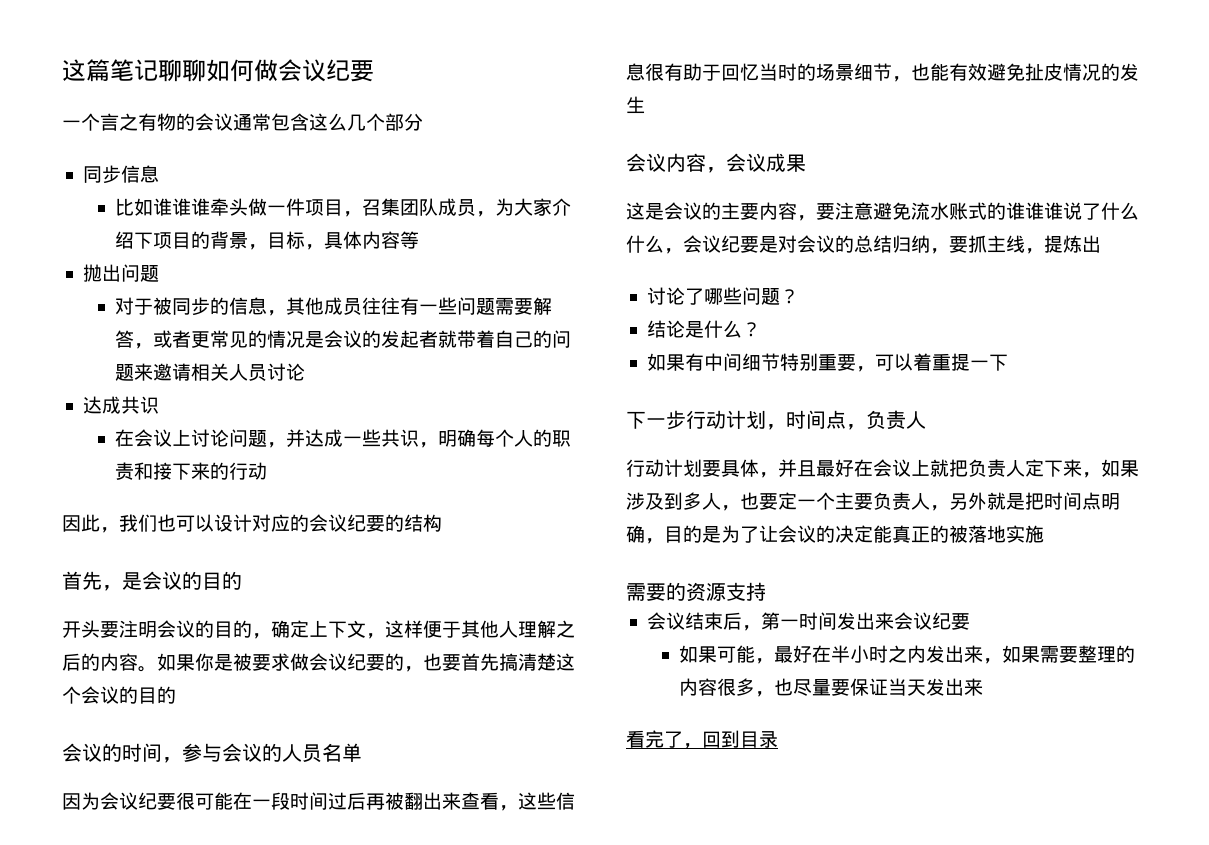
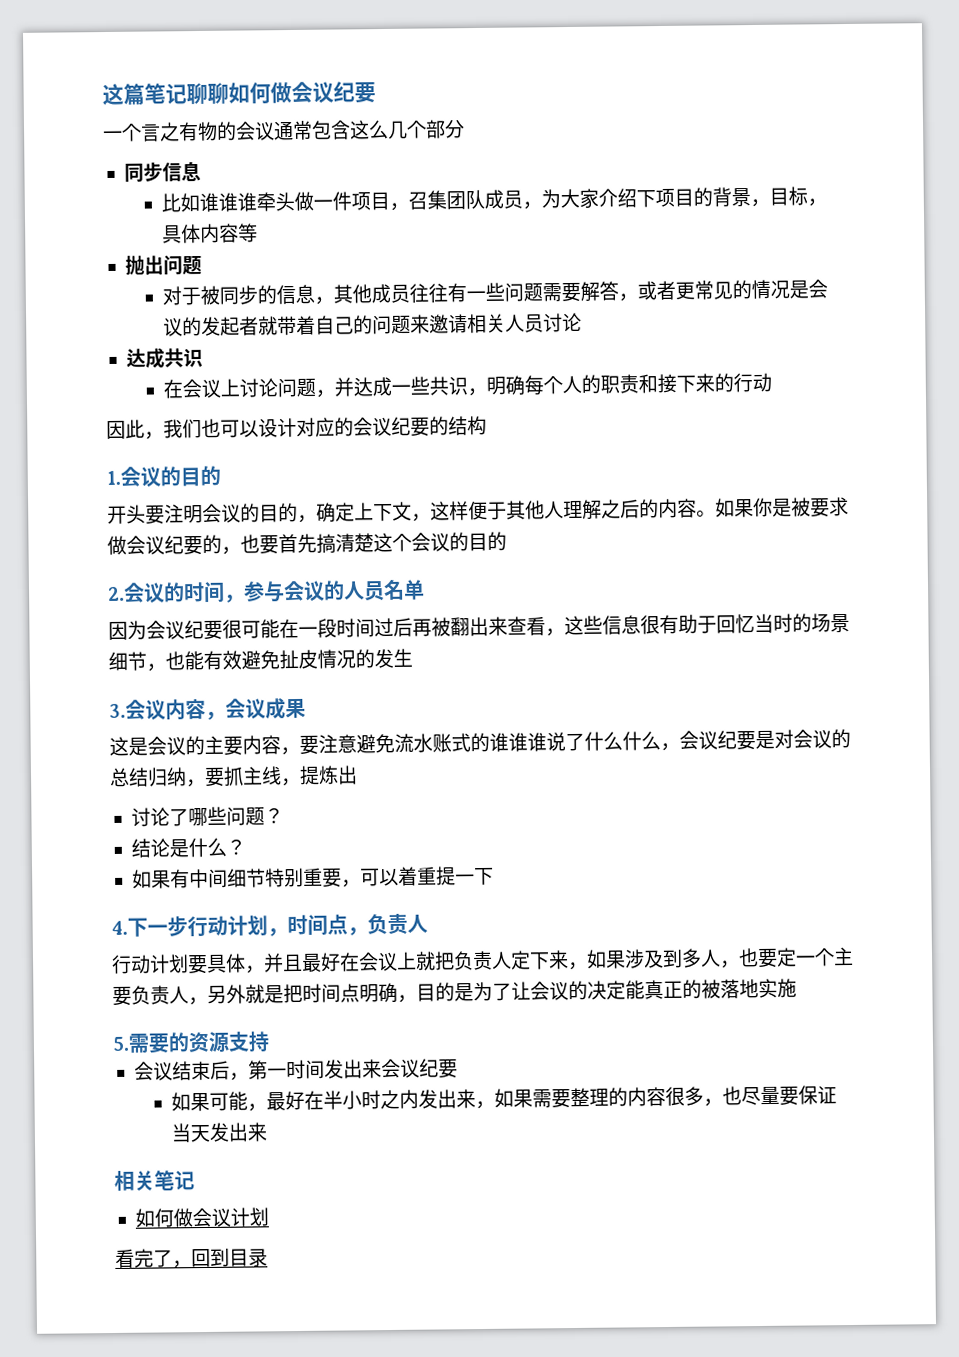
- 首先，是会议的目的
+ 1.会议的目的
- 会议的时间，参与会议的人员名单
+ 2.会议的时间，参与会议的人员名单
- 会议内容，会议成果
+ 3.会议内容，会议成果
- 下一步行动计划，时间点，负责人
+ 4.下一步行动计划，时间点，负责人
- 需要的资源支持
+ 5.需要的资源支持
+ 相关笔记
+ 如何做会议计划

